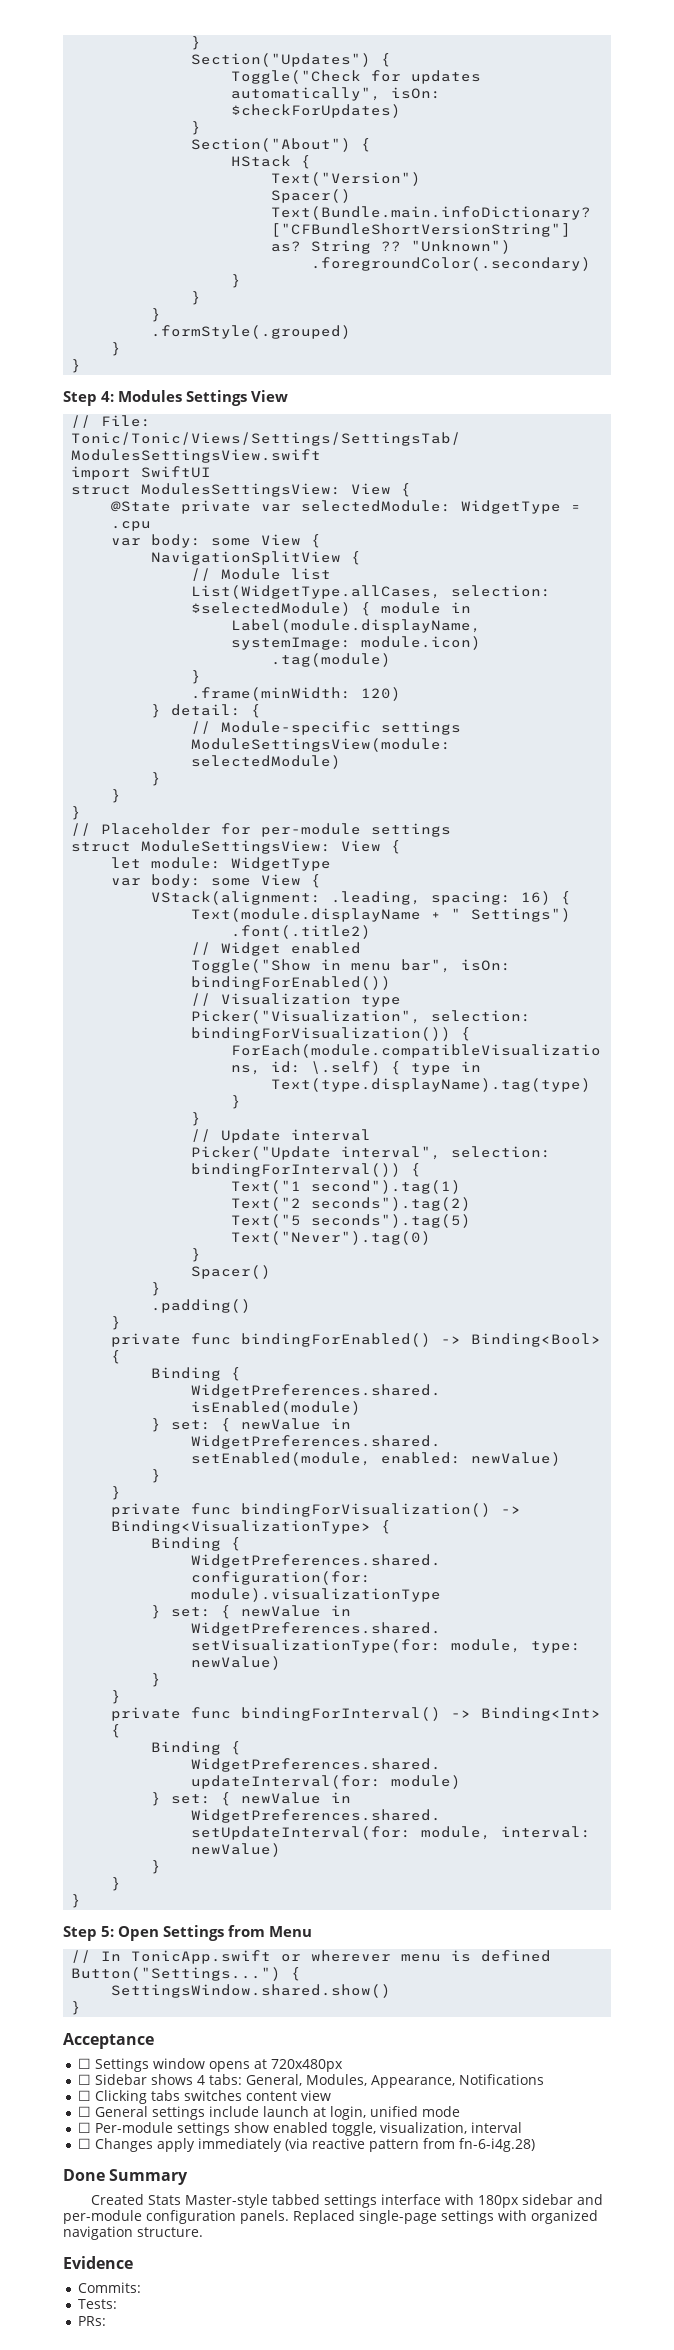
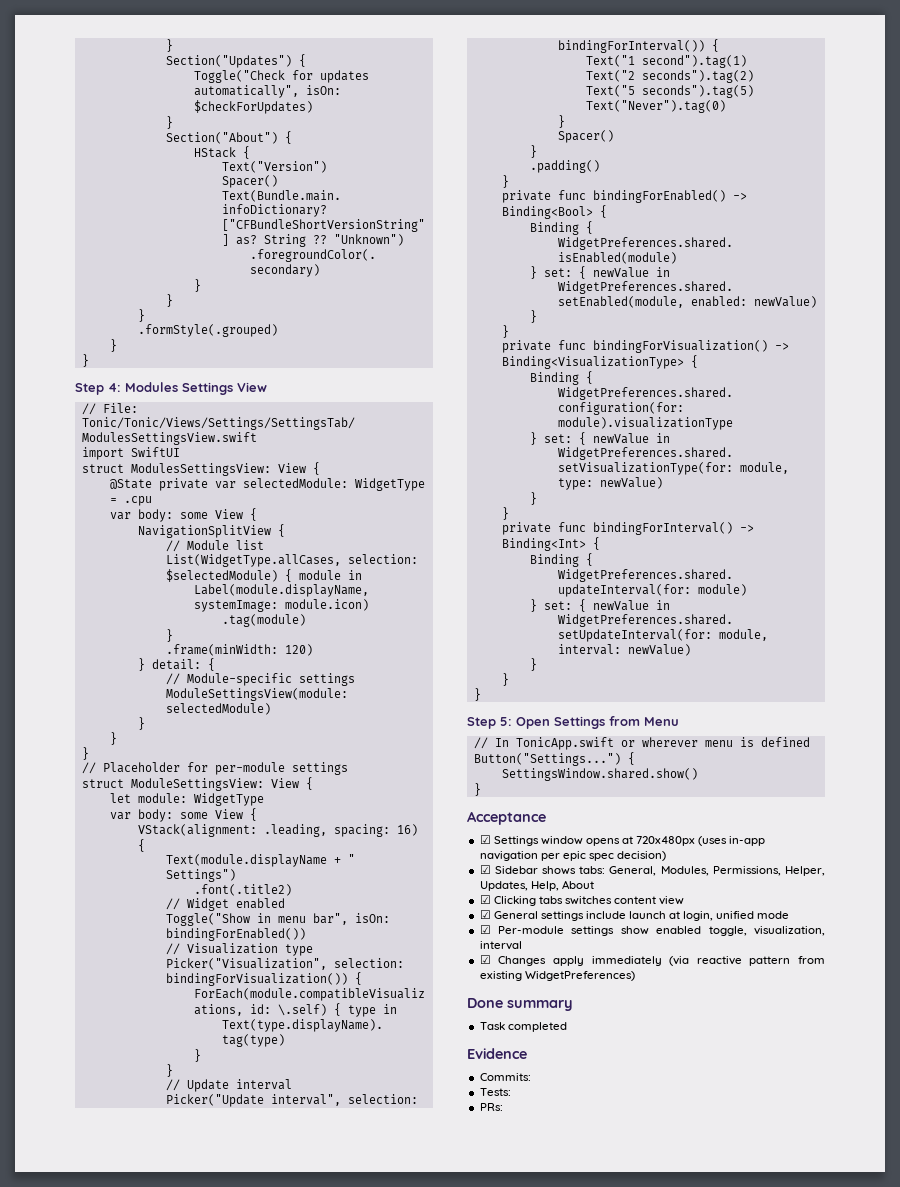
- ☐ Settings window opens at 720x480px
- ☐ Sidebar shows 4 tabs: General, Modules, Appearance, Notifications
- ☐ Clicking tabs switches content view
+ ☑ Settings window opens at 720x480px (uses in-app navigation per epic spec decision)
+ ☑ Sidebar shows tabs: General, Modules, Permissions, Helper, Updates, Help, About
+ ☑ Clicking tabs switches content view
- ☐ General settings include launch at login, unified mode
+ ☑ General settings include launch at login, unified mode
- ☐ Per-module settings show enabled toggle, visualization, interval
+ ☑ Per-module settings show enabled toggle, visualization, interval
- ☐ Changes apply immediately (via reactive pattern from fn-6-i4g.28)
+ ☑ Changes apply immediately (via reactive pattern from existing WidgetPreferences)
- Done Summary
- Created Stats Master-style tabbed settings interface with 180px sidebar and per-module configuration panels. Replaced single-page settings with organized navigation structure.
+ Done summary
+ Task completed

